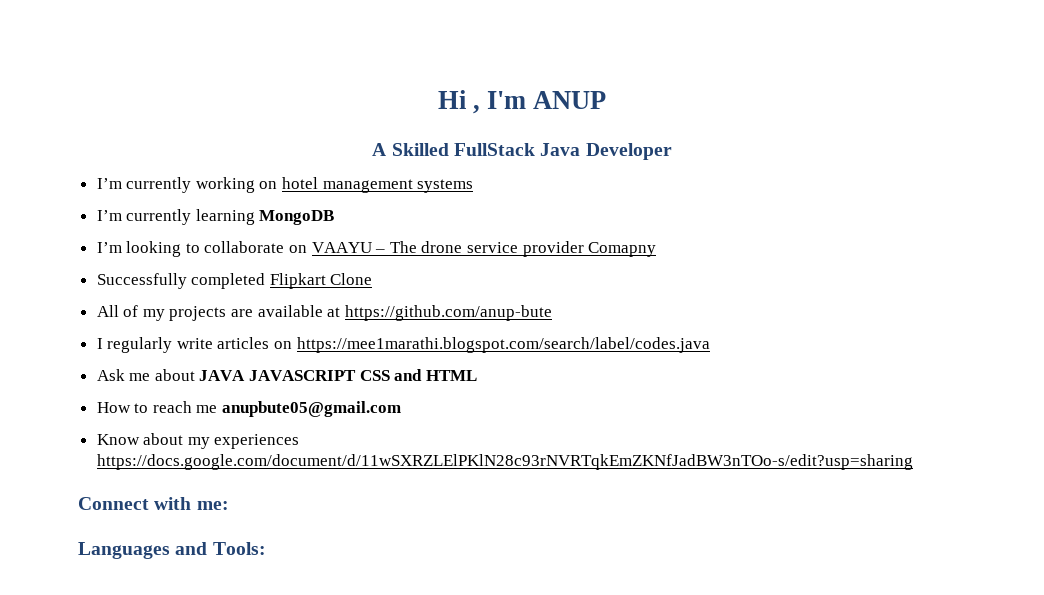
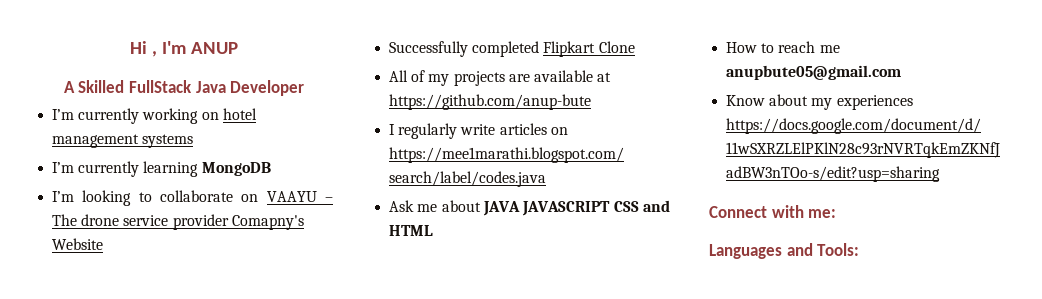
- I’m looking to collaborate on VAAYU – The drone service provider Comapny
+ I’m looking to collaborate on VAAYU – The drone service provider Comapny's Website

